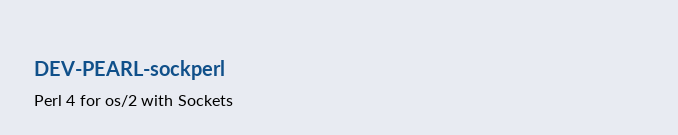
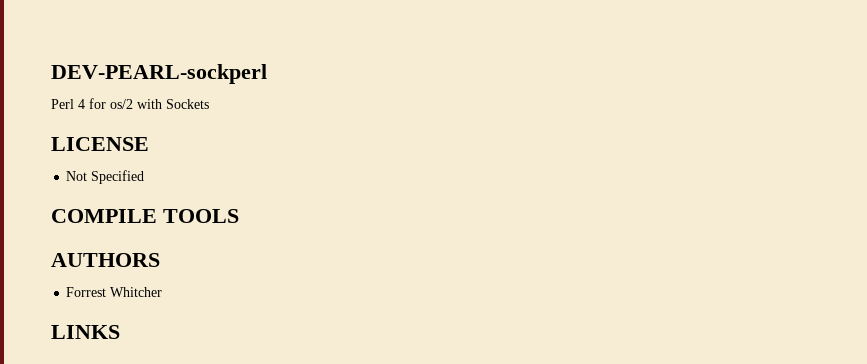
+ LICENSE
+ Not Specified
+ COMPILE TOOLS
+ AUTHORS
+ Forrest Whitcher
+ LINKS

